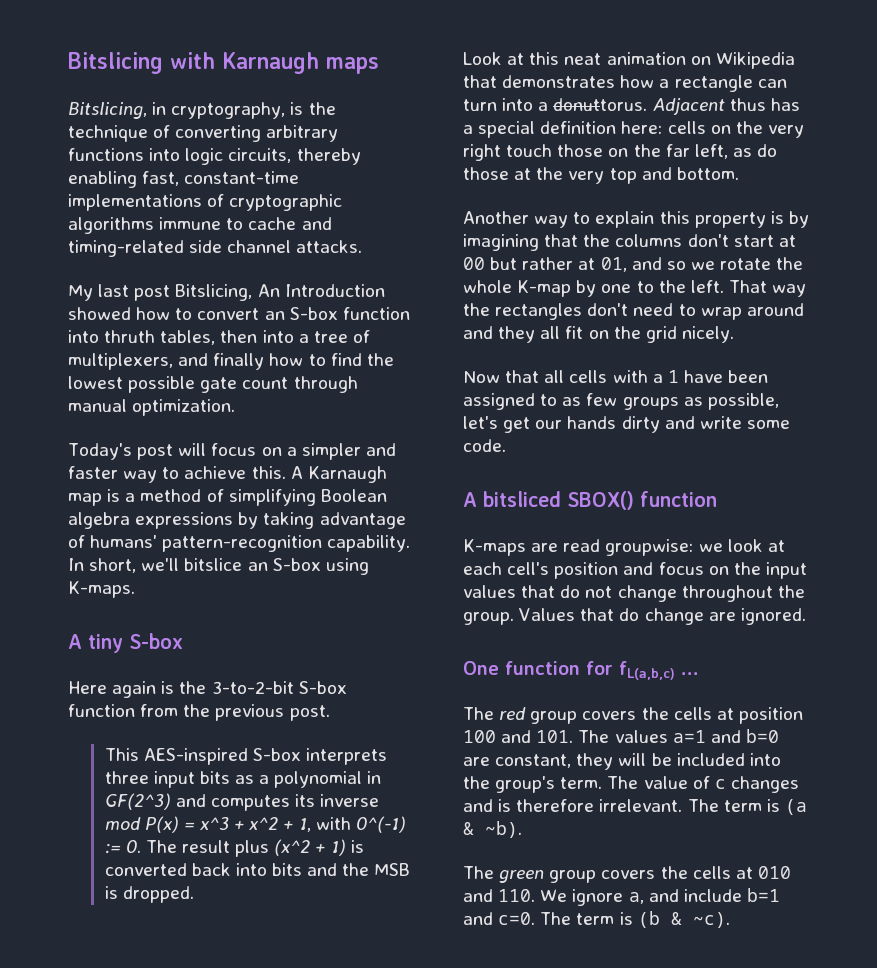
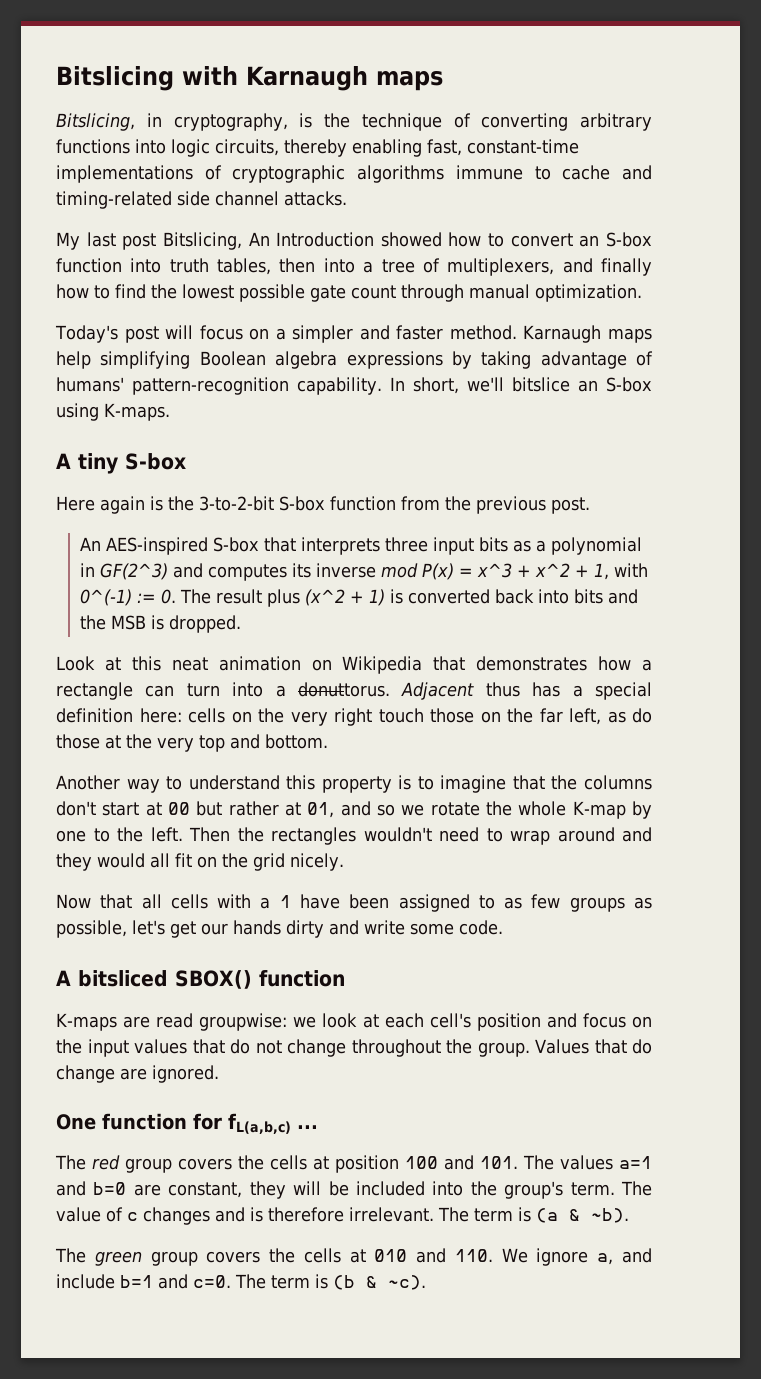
- My last post Bitslicing, An Introduction showed how to convert an S-box function into thruth tables, then into a tree of multiplexers, and finally how to find the lowest possible gate count through manual optimization.
+ My last post Bitslicing, An Introduction showed how to convert an S-box function into truth tables, then into a tree of multiplexers, and finally how to find the lowest possible gate count through manual optimization.
- Today's post will focus on a simpler and faster way to achieve this. A Karnaugh map is a method of simplifying Boolean algebra expressions by taking advantage of humans' pattern-recognition capability.
+ Today's post will focus on a simpler and faster method. Karnaugh maps help simplifying Boolean algebra expressions by taking advantage of humans' pattern-recognition capability.
- This AES-inspired S-box interprets three input bits as a polynomial in GF(2^3) and computes its inverse mod P(x) = x^3 + x^2 + 1, with 0^(-1) := 0. The result plus (x^2 + 1) is converted back into bits and the MSB is dropped.
+ An AES-inspired S-box that interprets three input bits as a polynomial in GF(2^3) and computes its inverse mod P(x) = x^3 + x^2 + 1, with 0^(-1) := 0. The result plus (x^2 + 1) is converted back into bits and the MSB is dropped.
- Another way to explain this property is by imagining that the columns don't start at 00 but rather at 01, and so we rotate the whole K-map by one to the left.
+ Another way to understand this property is to imagine that the columns don't start at 00 but rather at 01, and so we rotate the whole K-map by one to the left.
- That way the rectangles don't need to wrap around and they all fit on the grid nicely.
+ Then the rectangles wouldn't need to wrap around and they would all fit on the grid nicely.

